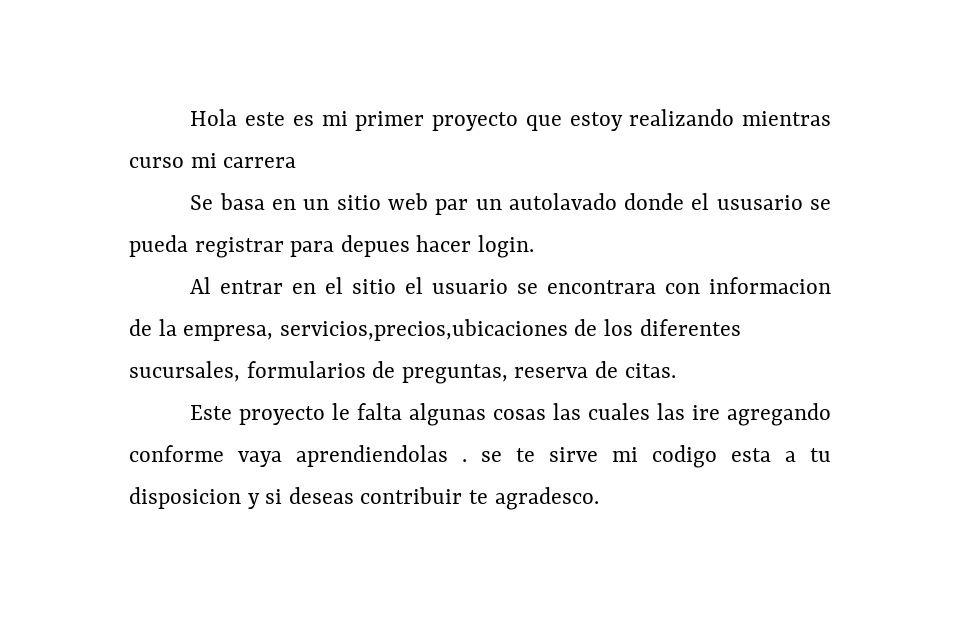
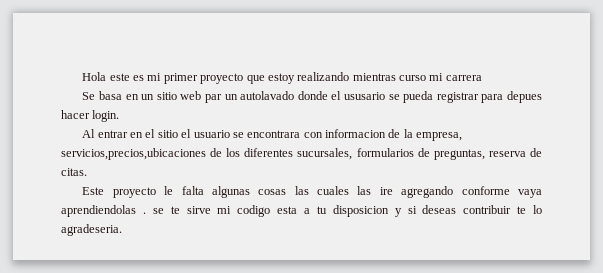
- Este proyecto le falta algunas cosas las cuales las ire agregando conforme vaya aprendiendolas . se te sirve mi codigo esta a tu disposicion y si deseas contribuir te agradesco.
+ Este proyecto le falta algunas cosas las cuales las ire agregando conforme vaya aprendiendolas . se te sirve mi codigo esta a tu disposicion y si deseas contribuir te lo agradeseria.

